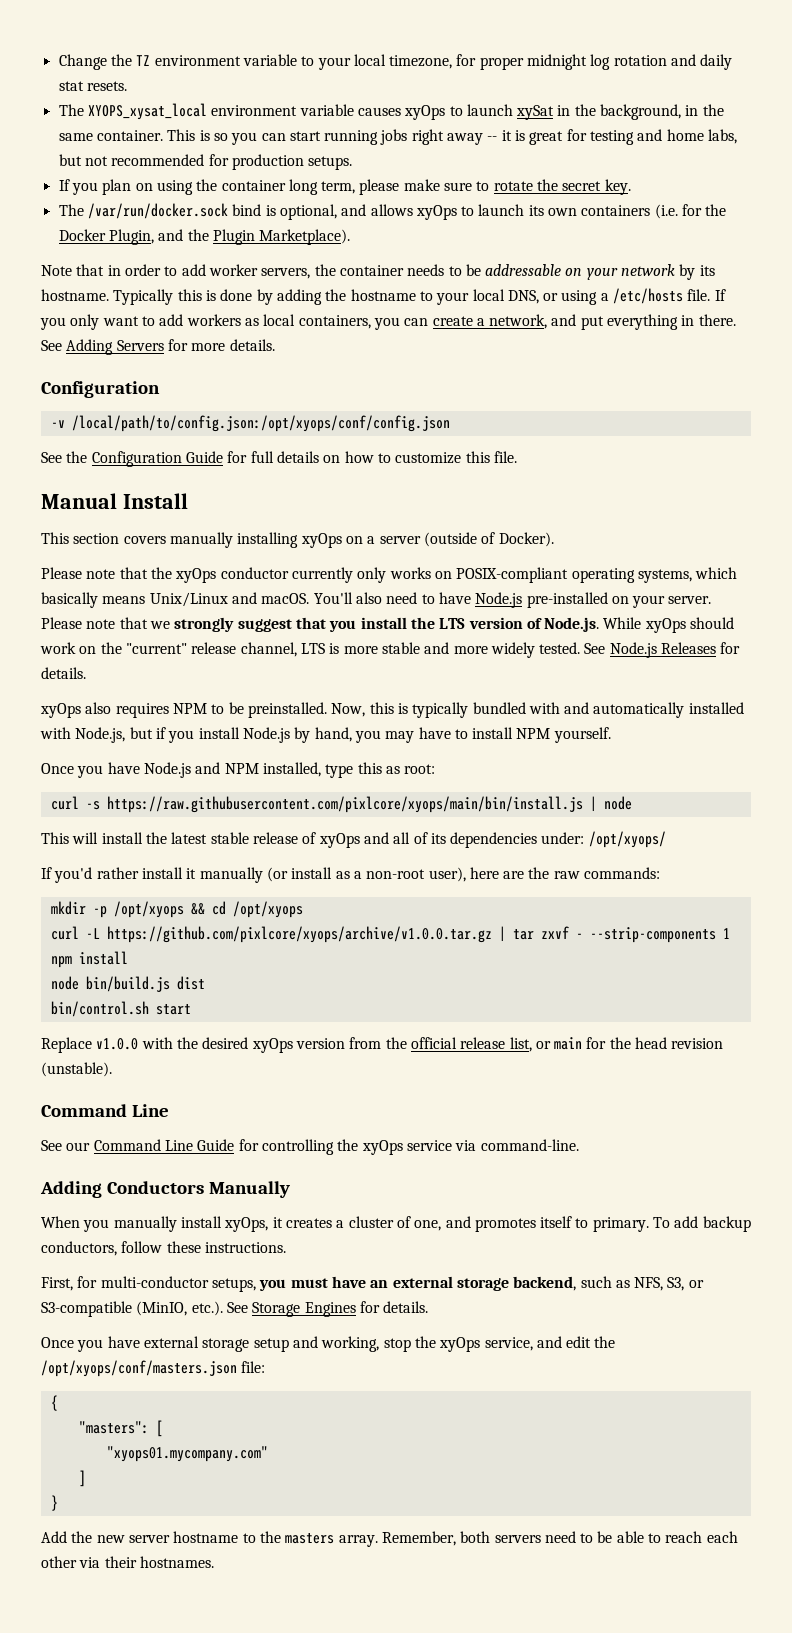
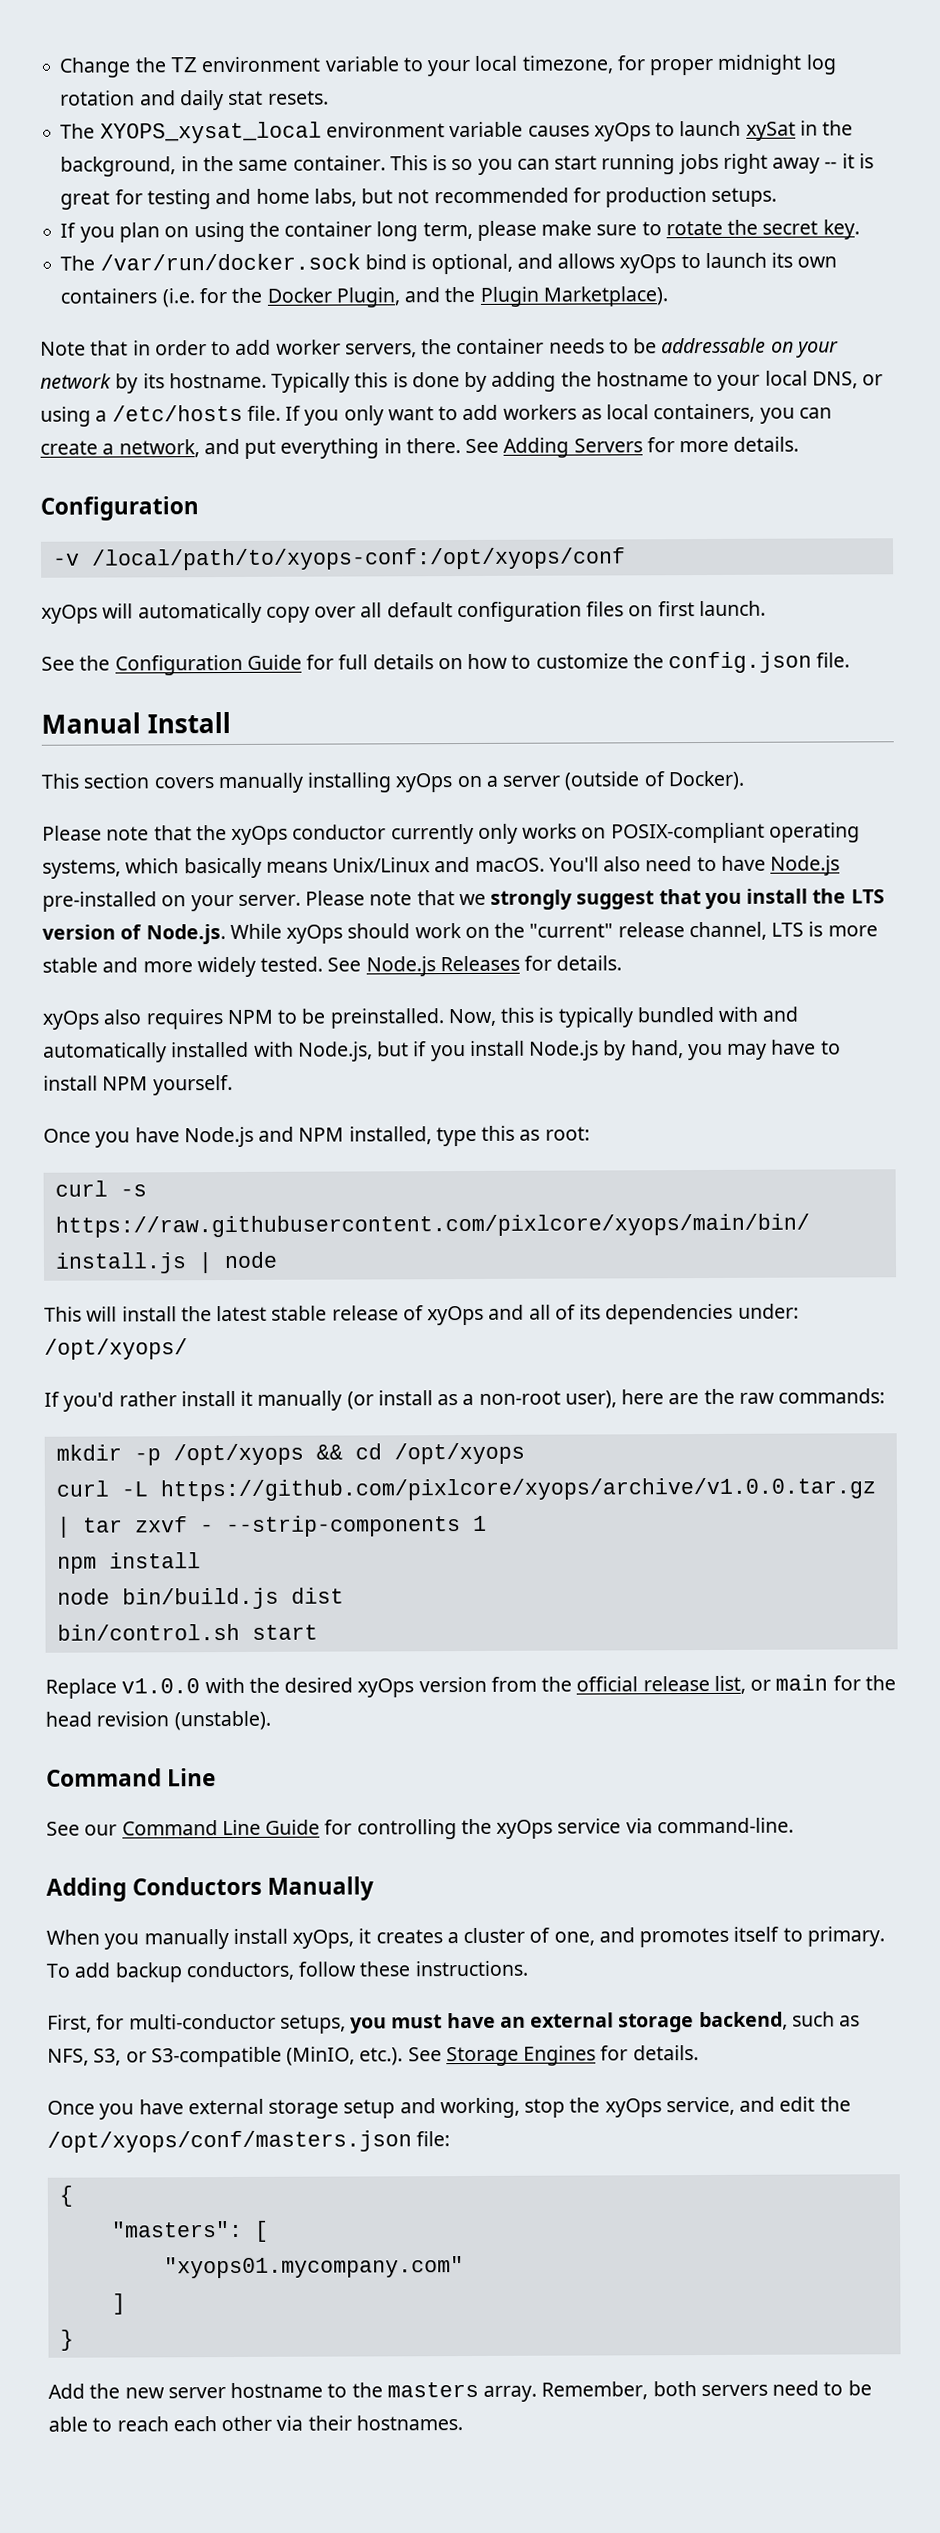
- -v /local/path/to/config.json:/opt/xyops/conf/config.json
+ -v /local/path/to/xyops-conf:/opt/xyops/conf
+ xyOps will automatically copy over all default configuration files on first launch.
- See the Configuration Guide for full details on how to customize this file.
+ See the Configuration Guide for full details on how to customize the config.json file.

